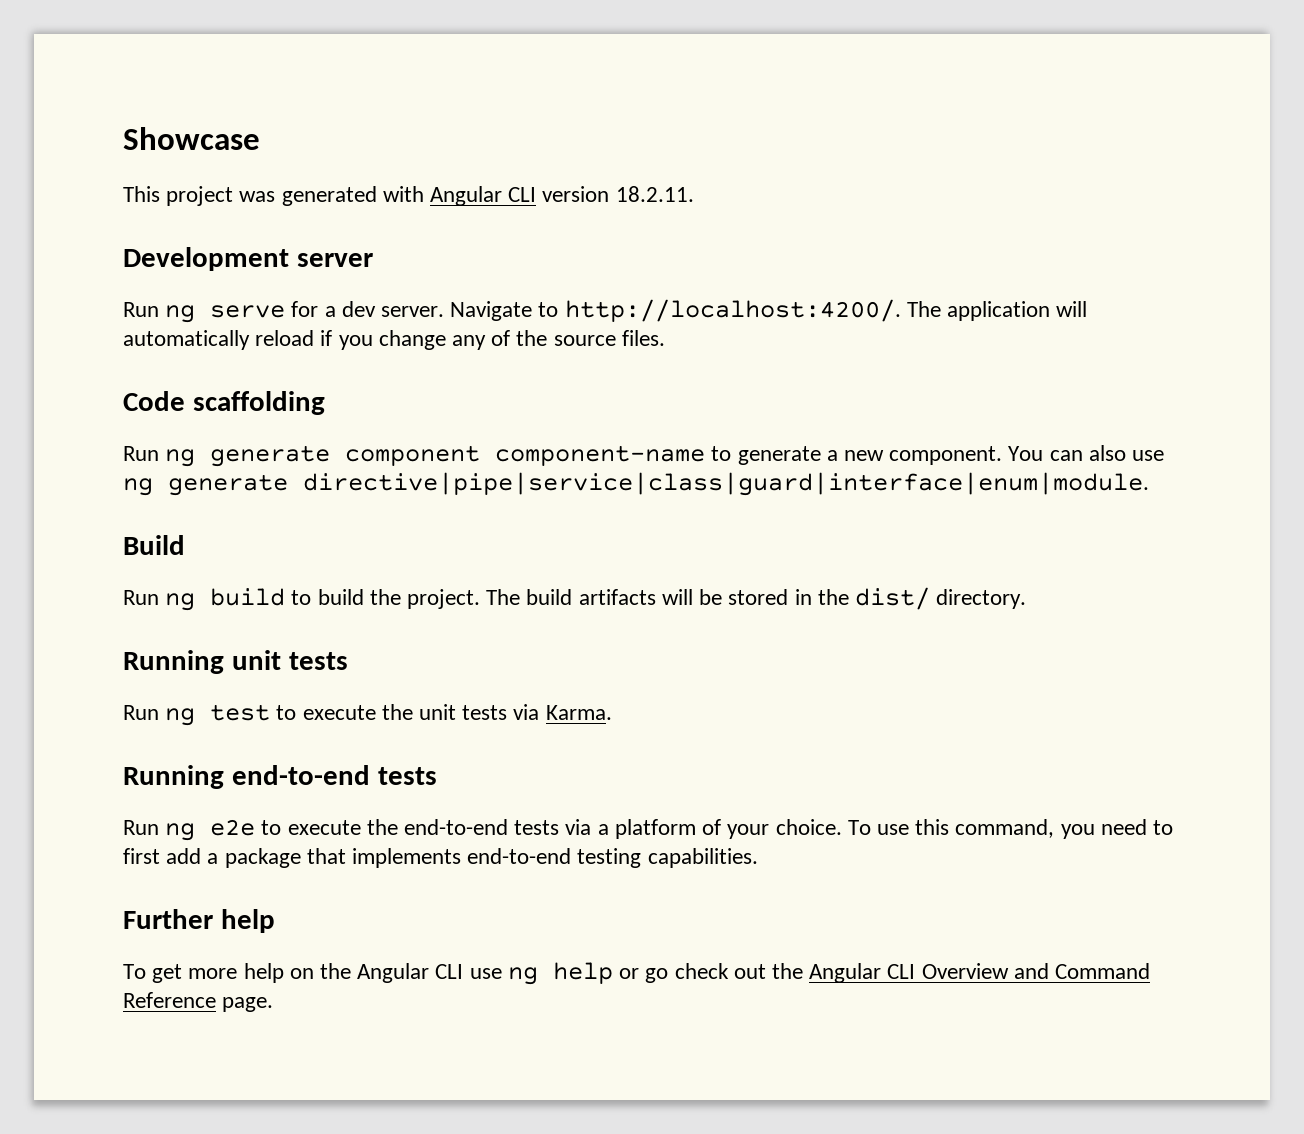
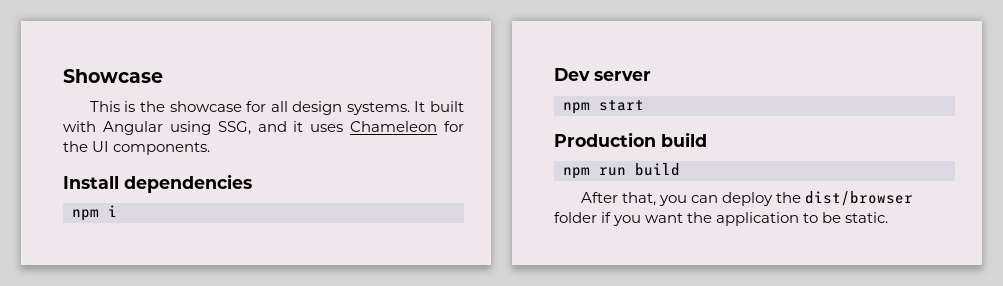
- This project was generated with Angular CLI version 18.2.11.
- Development server
- Run ng serve for a dev server. Navigate to http://localhost:4200/. The application will automatically reload if you change any of the source files.
- Code scaffolding
- Run ng generate component component-name to generate a new component. You can also use ng generate directive|pipe|service|class|guard|interface|enum|module.
- Build
- Run ng build to build the project. The build artifacts will be stored in the dist/ directory.
- Running unit tests
- Run ng test to execute the unit tests via Karma.
- Running end-to-end tests
- Run ng e2e to execute the end-to-end tests via a platform of your choice. To use this command, you need to first add a package that implements end-to-end testing capabilities.
- Further help
- To get more help on the Angular CLI use ng help or go check out the Angular CLI Overview and Command Reference page.
+ This is the showcase for all design systems. It built with Angular using SSG, and it uses Chameleon for the UI components.
+ Install dependencies
+ npm i
+ Dev server
+ npm start
+ Production build
+ npm run build
+ After that, you can deploy the dist/browser folder if you want the application to be static.

